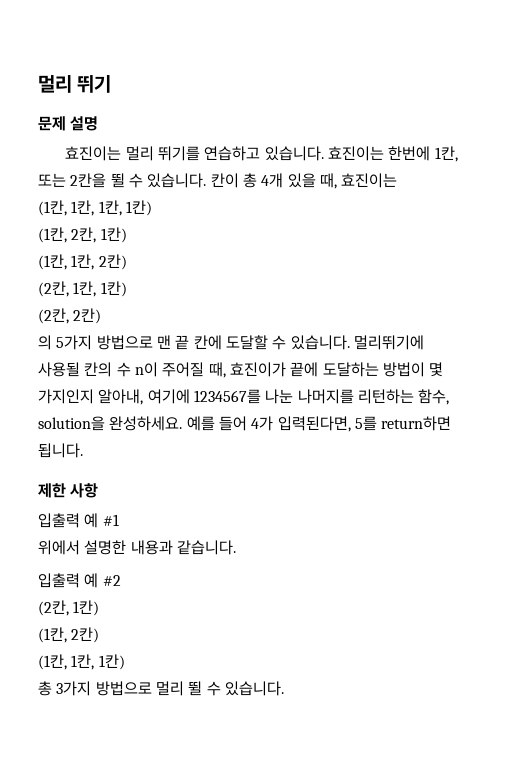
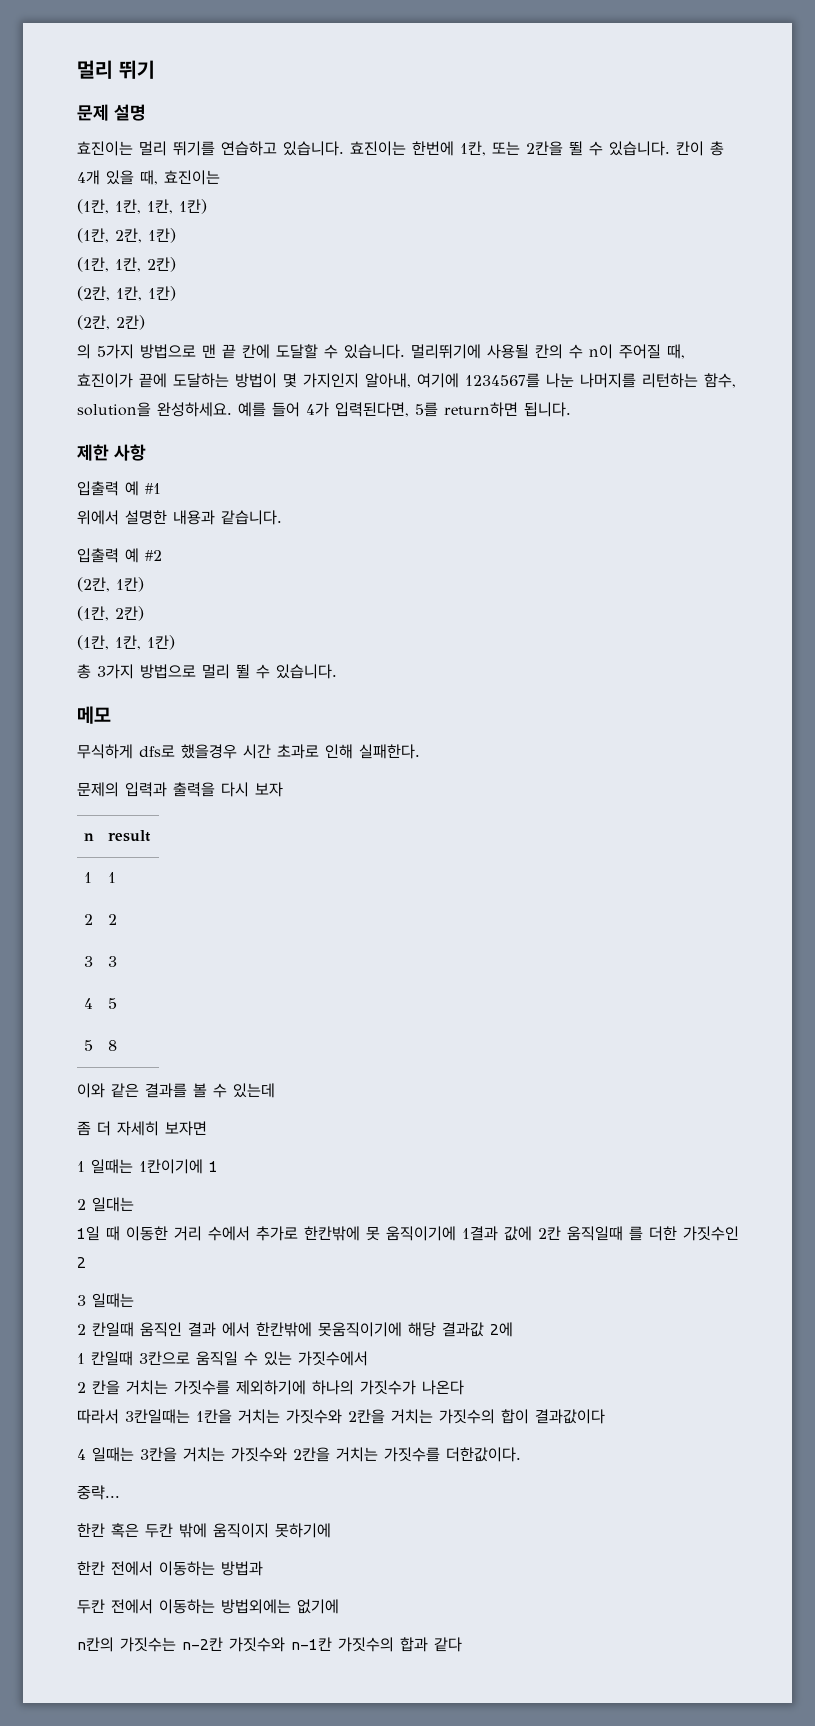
+ 메모
+ 무식하게 dfs로 했을경우 시간 초과로 인해 실패한다.
+ 문제의 입력과 출력을 다시 보자
+ n | result
+ 1 | 1
+ 2 | 2
+ 3 | 3
+ 4 | 5
+ 5 | 8
+ 이와 같은 결과를 볼 수 있는데
+ 좀 더 자세히 보자면
+ 1 일때는 1칸이기에 1
+ 2 일대는
+ 1일 때 이동한 거리 수에서 추가로 한칸밖에 못 움직이기에 1결과 값에 2칸 움직일때 를 더한 가짓수인 2
+ 3 일때는
+ 2 칸일때 움직인 결과 에서 한칸밖에 못움직이기에 해당 결과값 2에
+ 1 칸일때 3칸으로 움직일 수 있는 가짓수에서
+ 2 칸을 거치는 가짓수를 제외하기에 하나의 가짓수가 나온다
+ 따라서 3칸일때는 1칸을 거치는 가짓수와 2칸을 거치는 가짓수의 합이 결과값이다
+ 4 일때는 3칸을 거치는 가짓수와 2칸을 거치는 가짓수를 더한값이다.
+ 중략...
+ 한칸 혹은 두칸 밖에 움직이지 못하기에
+ 한칸 전에서 이동하는 방법과
+ 두칸 전에서 이동하는 방법외에는 없기에
+ n칸의 가짓수는 n-2칸 가짓수와 n-1칸 가짓수의 합과 같다

